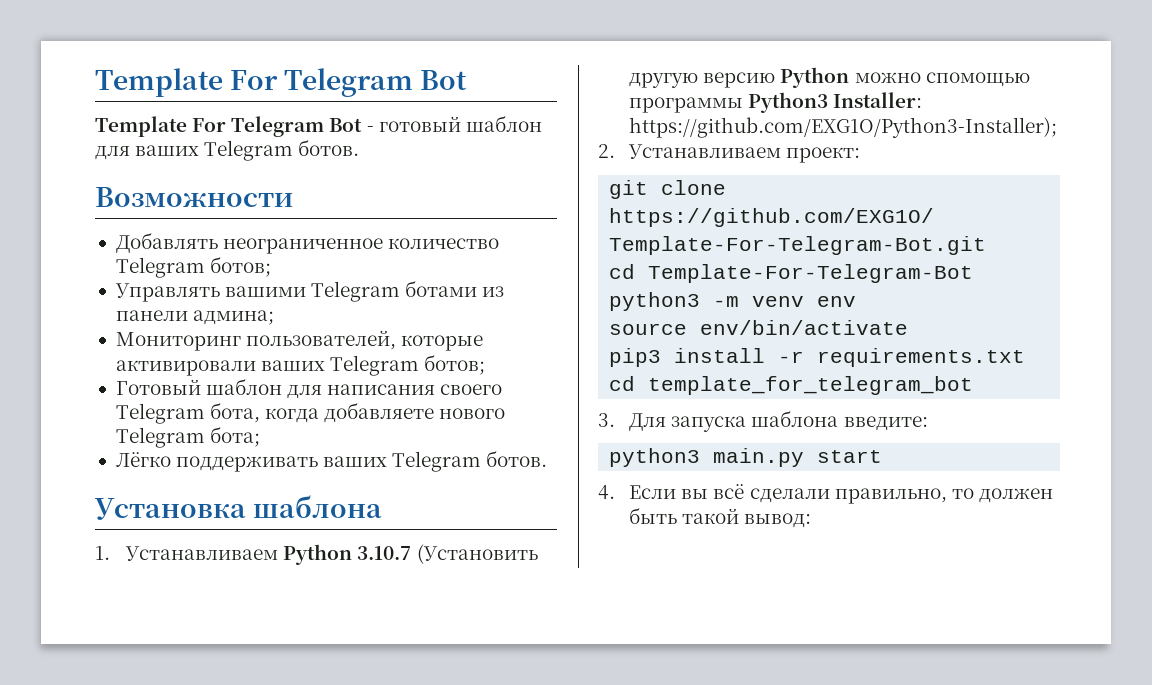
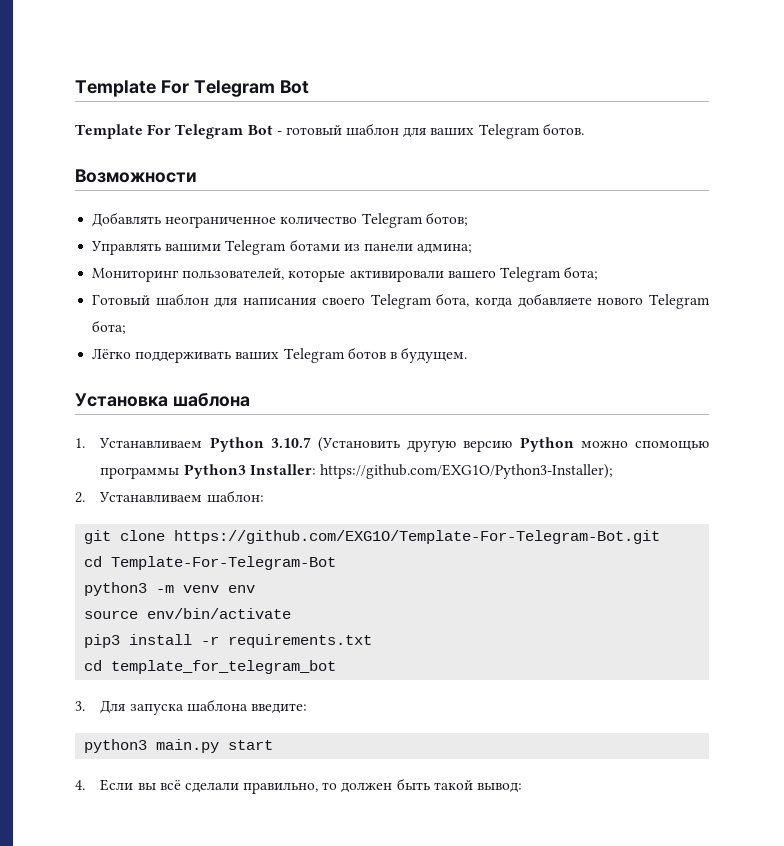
- Мониторинг пользователей, которые активировали ваших Telegram ботов;
+ Мониторинг пользователей, которые активировали вашего Telegram бота;
- Лёгко поддерживать ваших Telegram ботов.
+ Лёгко поддерживать ваших Telegram ботов в будущем.
- 2. Устанавливаем проект:
+ 2. Устанавливаем шаблон:

